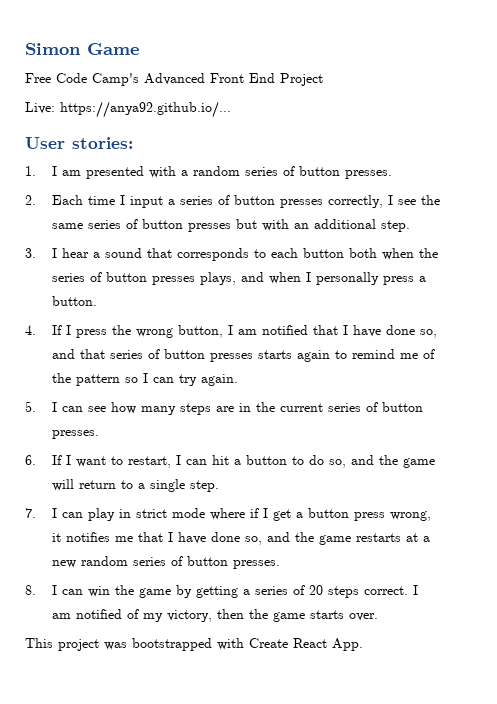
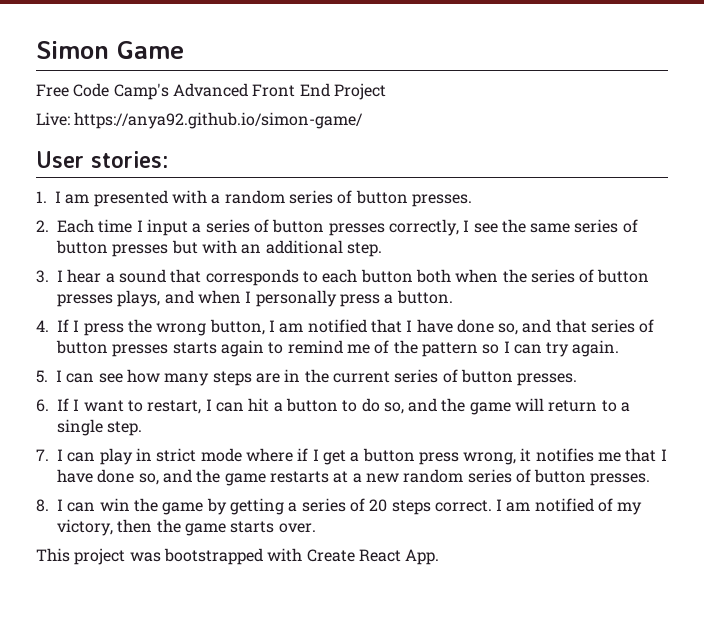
- Live: https://anya92.github.io/...
+ Live: https://anya92.github.io/simon-game/

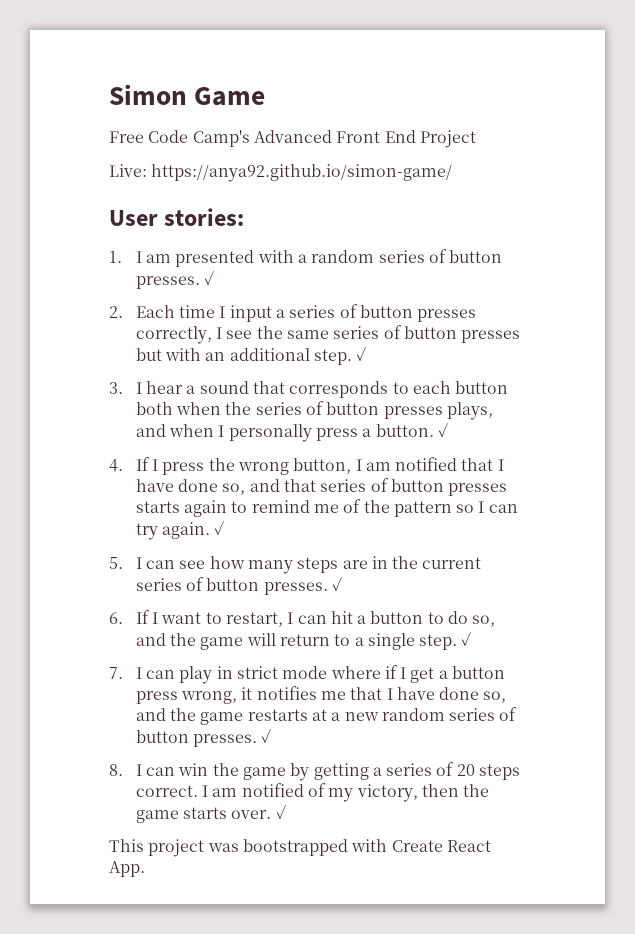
- 1. I am presented with a random series of button presses.
+ 1. I am presented with a random series of button presses. ✓
- 2. Each time I input a series of button presses correctly, I see the same series of button presses but with an additional step.
+ 2. Each time I input a series of button presses correctly, I see the same series of button presses but with an additional step. ✓
- 3. I hear a sound that corresponds to each button both when the series of button presses plays, and when I personally press a button.
+ 3. I hear a sound that corresponds to each button both when the series of button presses plays, and when I personally press a button. ✓
- 4. If I press the wrong button, I am notified that I have done so, and that series of button presses starts again to remind me of the pattern so I can try again.
+ 4. If I press the wrong button, I am notified that I have done so, and that series of button presses starts again to remind me of the pattern so I can try again. ✓
- 5. I can see how many steps are in the current series of button presses.
+ 5. I can see how many steps are in the current series of button presses. ✓
- 6. If I want to restart, I can hit a button to do so, and the game will return to a single step.
+ 6. If I want to restart, I can hit a button to do so, and the game will return to a single step. ✓
- 7. I can play in strict mode where if I get a button press wrong, it notifies me that I have done so, and the game restarts at a new random series of button presses.
+ 7. I can play in strict mode where if I get a button press wrong, it notifies me that I have done so, and the game restarts at a new random series of button presses. ✓
- I am notified of my victory, then the game starts over.
+ I am notified of my victory, then the game starts over. ✓

